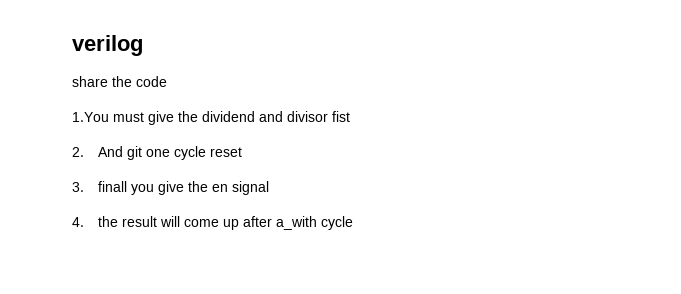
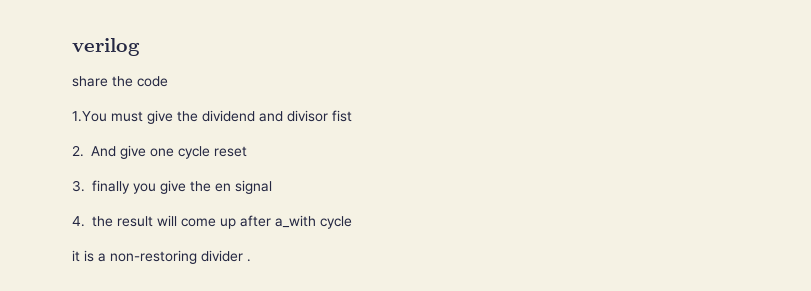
- 2. And git one cycle reset
+ 2. And give one cycle reset
- 3. finall you give the en signal
+ 3. finally you give the en signal
+ it is a non-restoring divider .

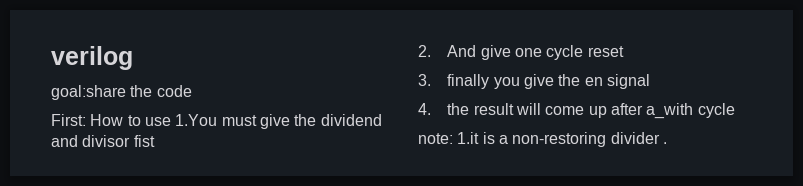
- share the code
+ goal:share the code
- 1.You must give the dividend and divisor fist
+ First: How to use 1.You must give the dividend and divisor fist
- it is a non-restoring divider .
+ note: 1.it is a non-restoring divider .

